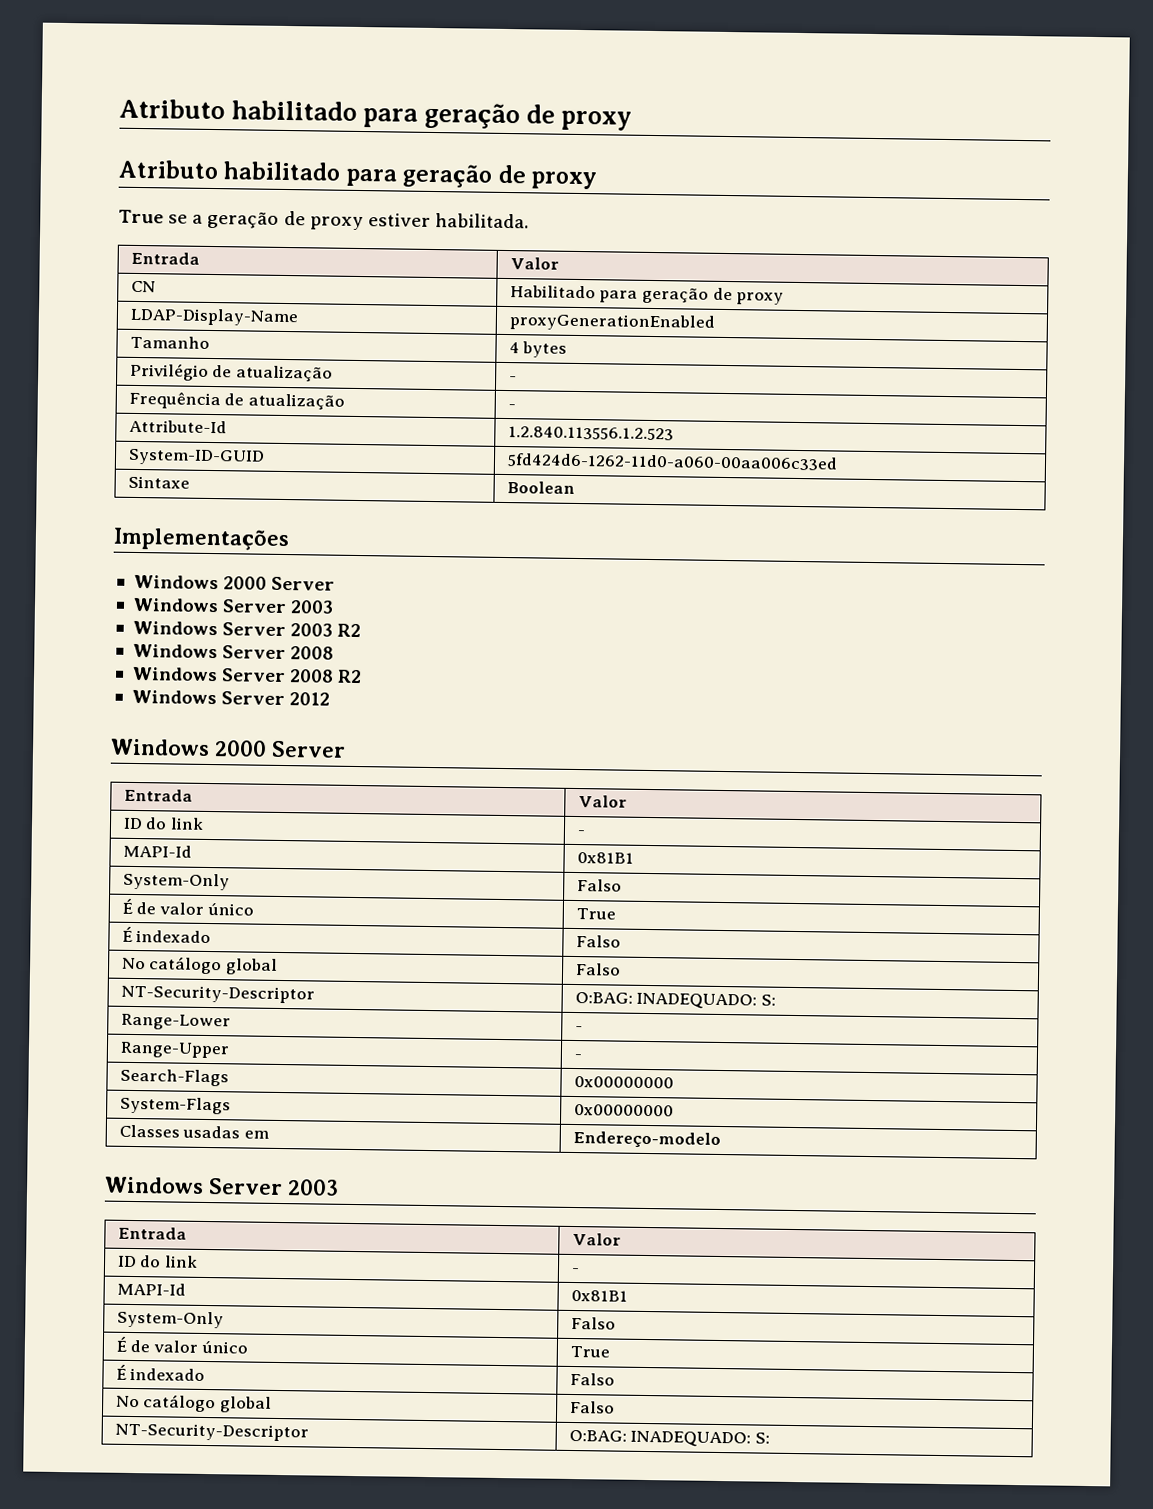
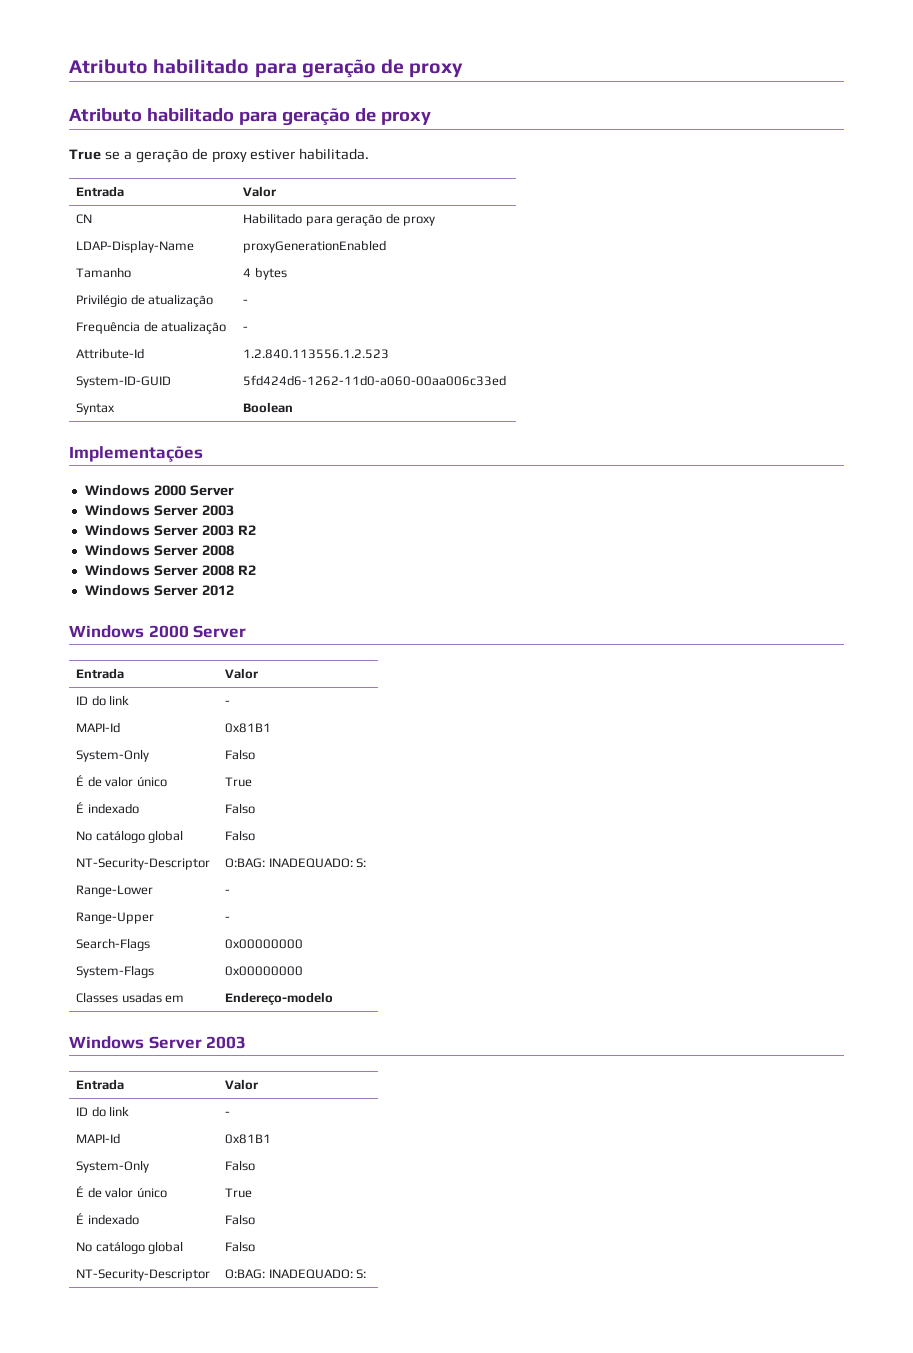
- Sintaxe | Boolean
+ Syntax | Boolean

